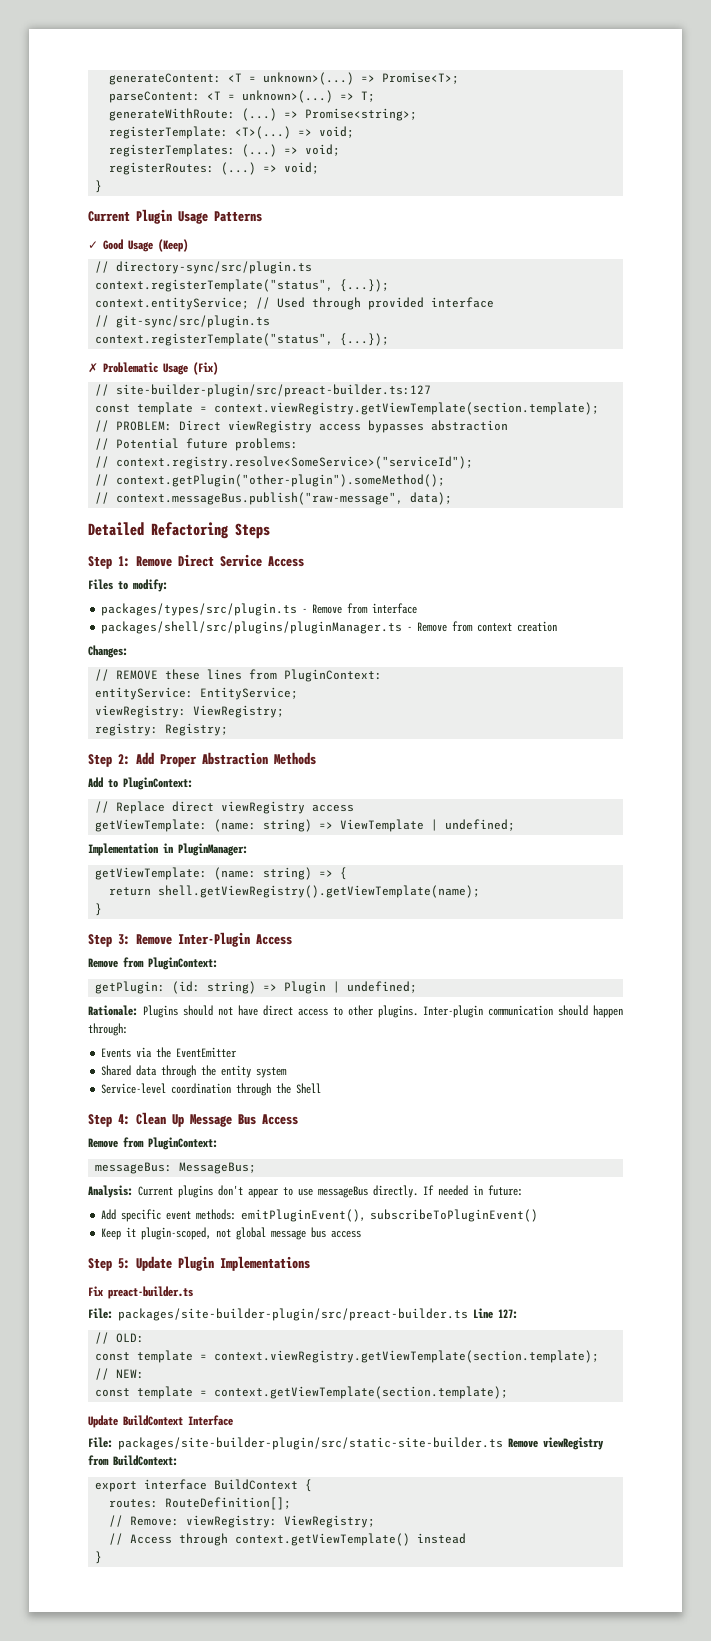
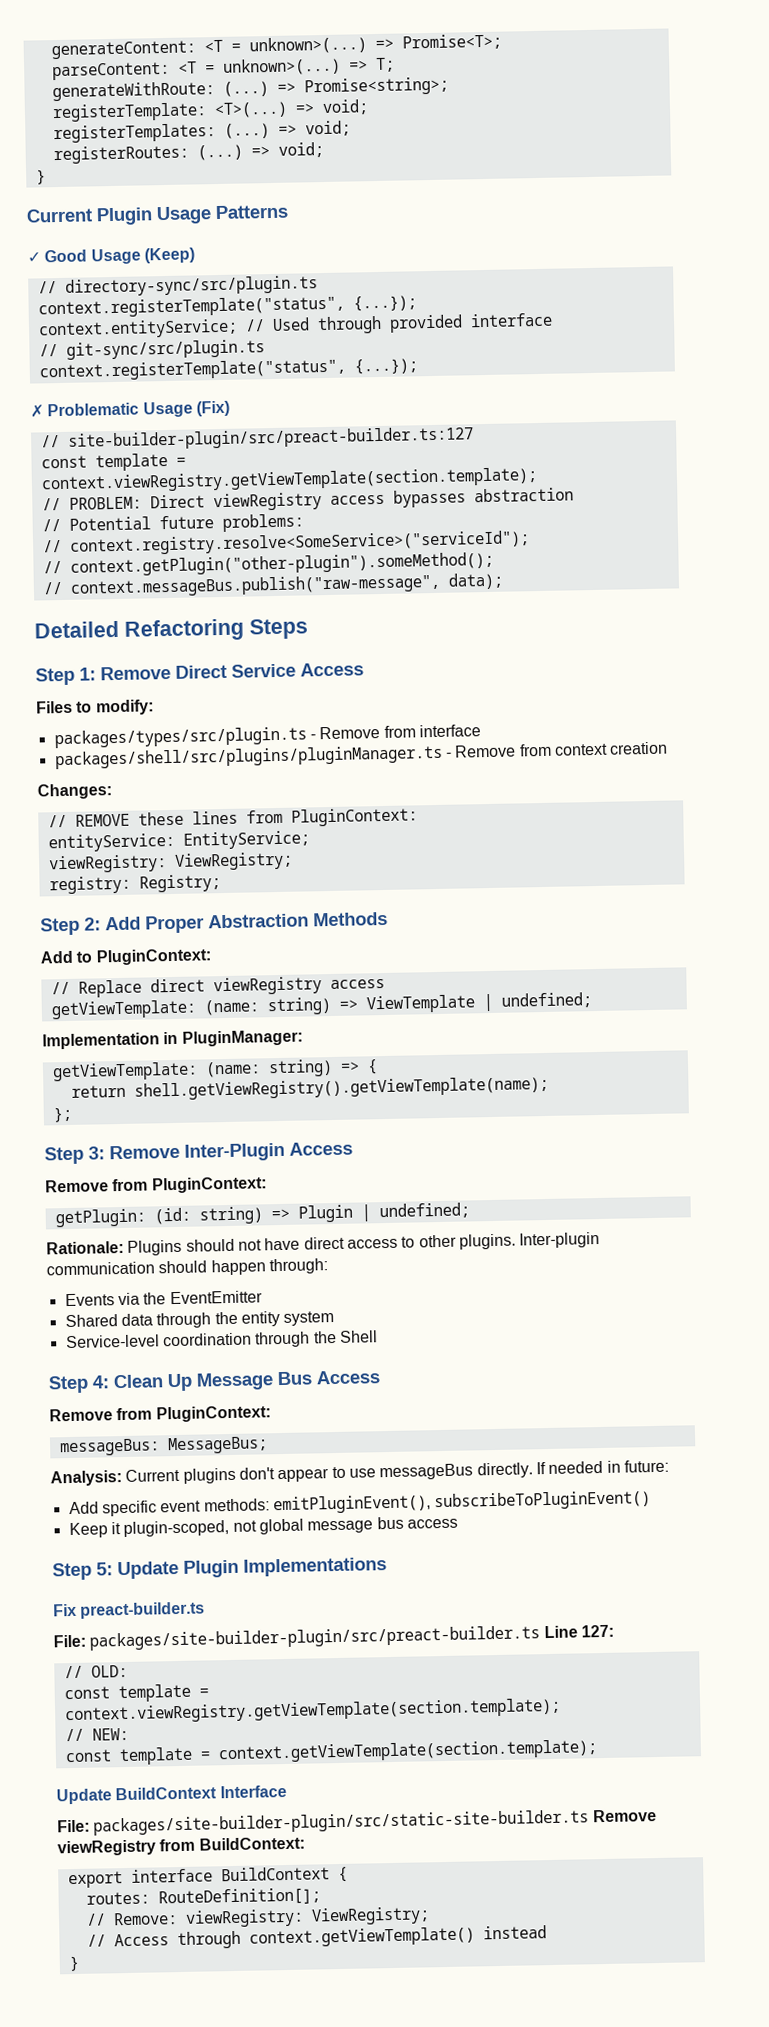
  return shell.getViewRegistry().getViewTemplate(name);
- }
+ };

